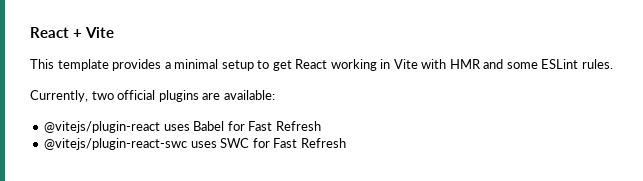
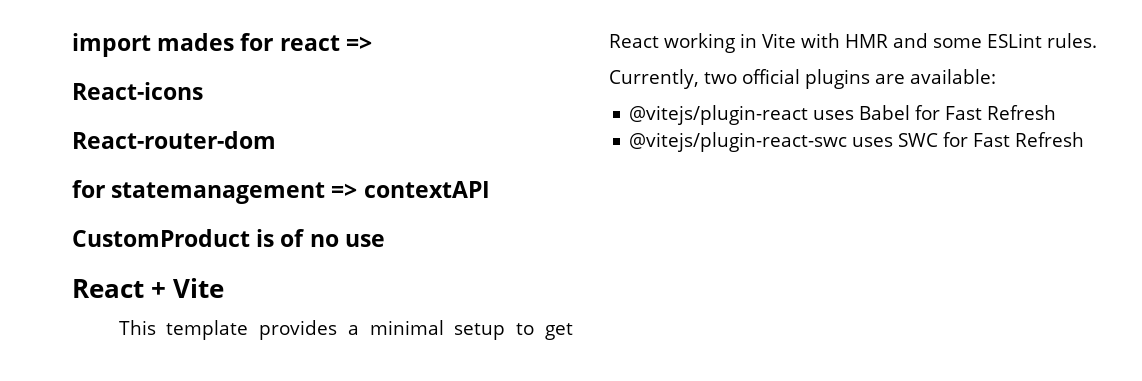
+ import mades for react =>
+ React-icons
+ React-router-dom
+ for statemanagement => contextAPI
+ CustomProduct is of no use

